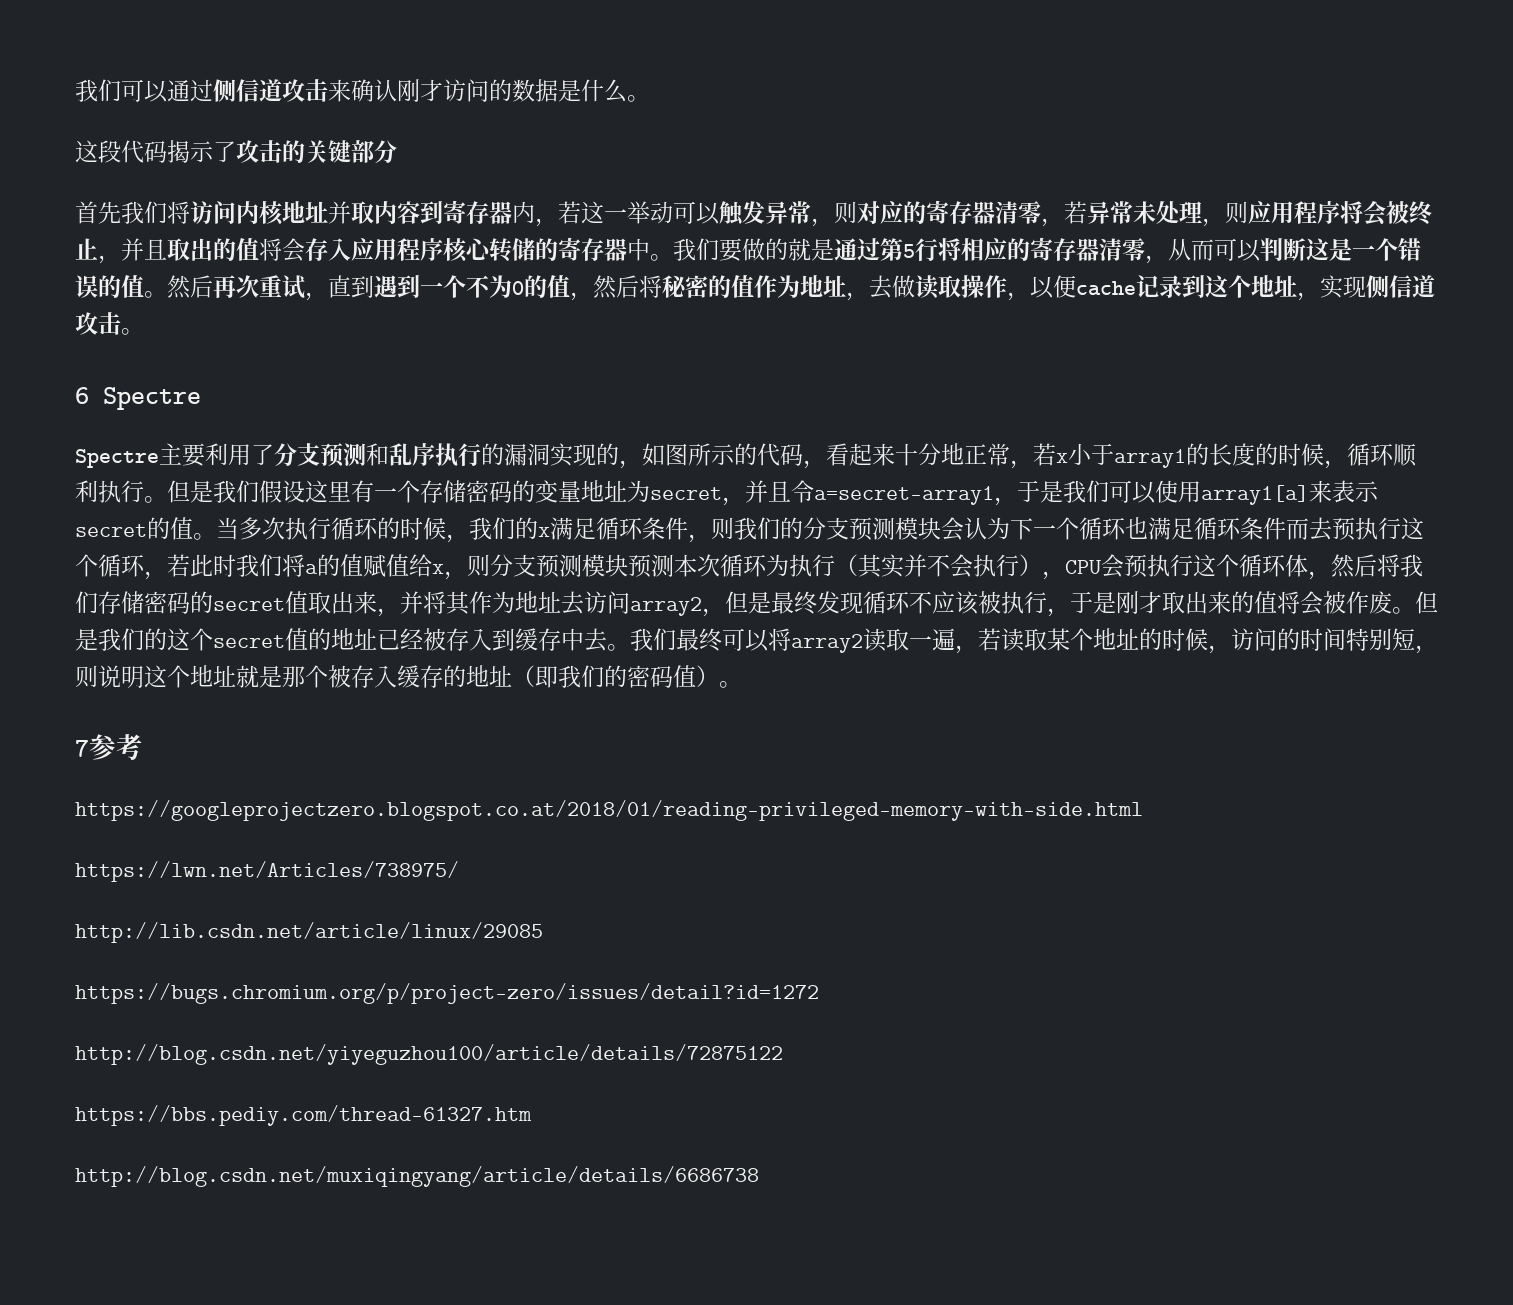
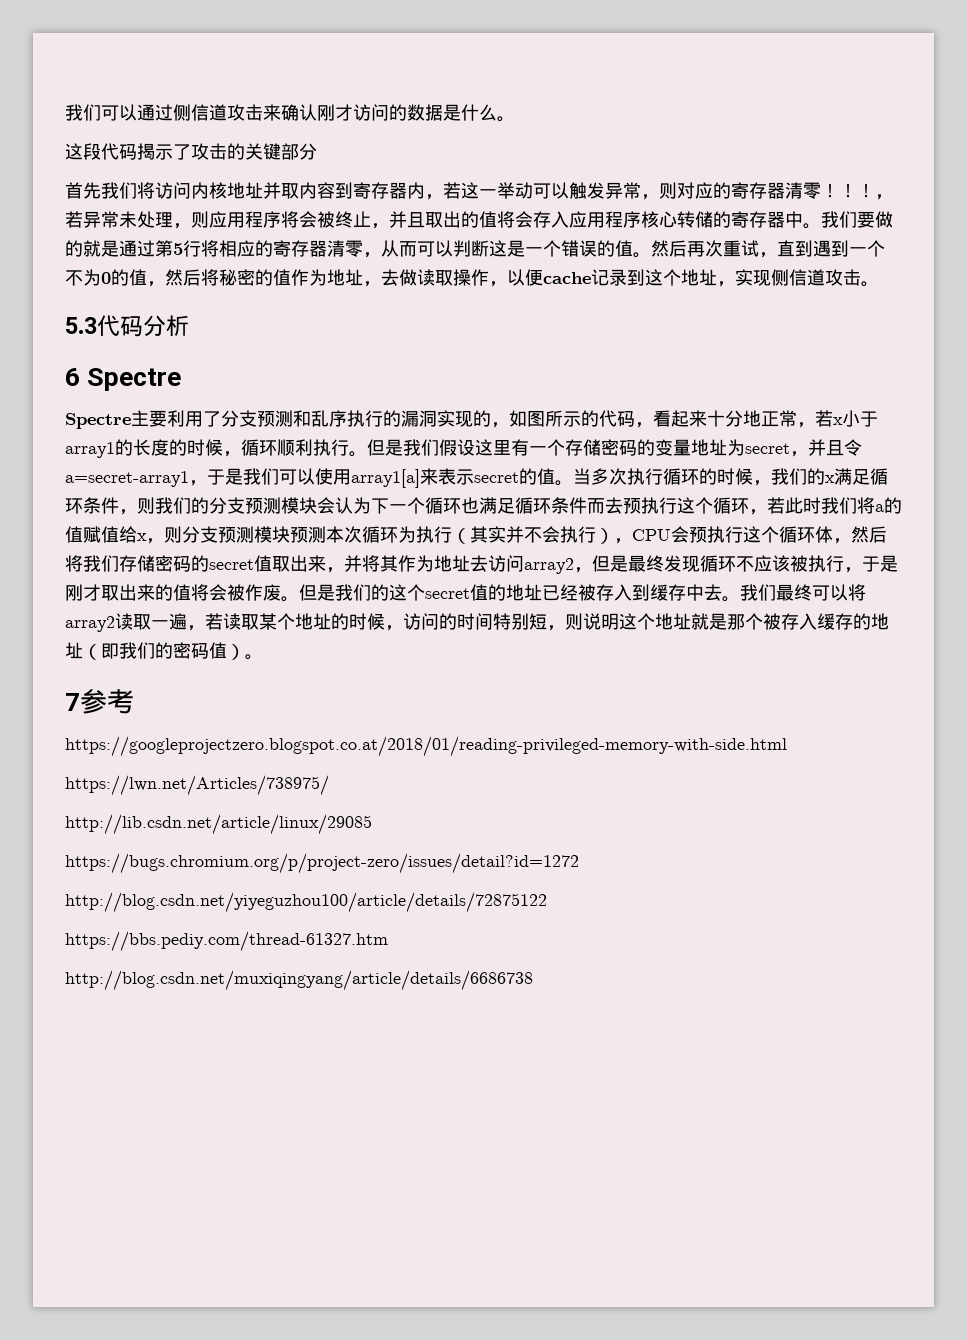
- 首先我们将访问内核地址并取内容到寄存器内，若这一举动可以触发异常，则对应的寄存器清零，若异常未处理，则应用程序将会被终止，并且取出的值将会存入应用程序核心转储的寄存器中。
+ 首先我们将访问内核地址并取内容到寄存器内，若这一举动可以触发异常，则对应的寄存器清零！！！，若异常未处理，则应用程序将会被终止，并且取出的值将会存入应用程序核心转储的寄存器中。
+ 5.3代码分析

